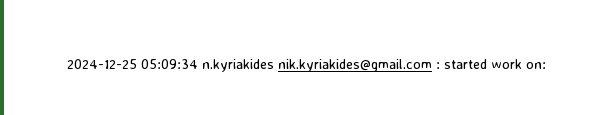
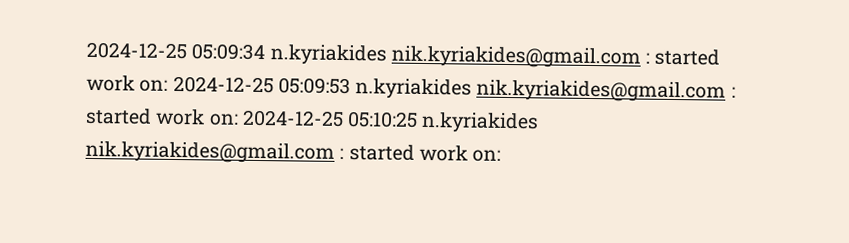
- 2024-12-25 05:09:34 n.kyriakides nik.kyriakides@gmail.com : started work on:
+ 2024-12-25 05:09:34 n.kyriakides nik.kyriakides@gmail.com : started work on: 2024-12-25 05:09:53 n.kyriakides nik.kyriakides@gmail.com : started work on: 2024-12-25 05:10:25 n.kyriakides nik.kyriakides@gmail.com : started work on:

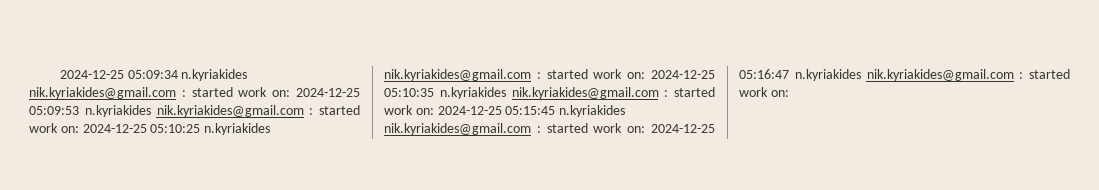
- 2024-12-25 05:09:34 n.kyriakides nik.kyriakides@gmail.com : started work on: 2024-12-25 05:09:53 n.kyriakides nik.kyriakides@gmail.com : started work on: 2024-12-25 05:10:25 n.kyriakides nik.kyriakides@gmail.com : started work on:
+ 2024-12-25 05:09:34 n.kyriakides nik.kyriakides@gmail.com : started work on: 2024-12-25 05:09:53 n.kyriakides nik.kyriakides@gmail.com : started work on: 2024-12-25 05:10:25 n.kyriakides nik.kyriakides@gmail.com : started work on: 2024-12-25 05:10:35 n.kyriakides nik.kyriakides@gmail.com : started work on: 2024-12-25 05:15:45 n.kyriakides nik.kyriakides@gmail.com : started work on: 2024-12-25 05:16:47 n.kyriakides nik.kyriakides@gmail.com : started work on:

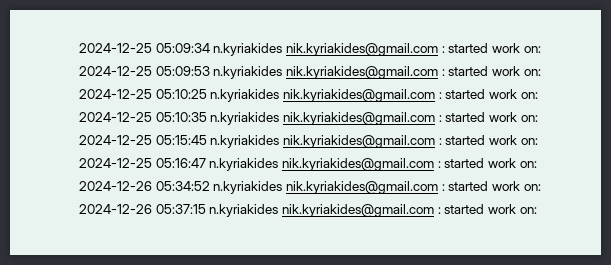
- 2024-12-25 05:09:34 n.kyriakides nik.kyriakides@gmail.com : started work on: 2024-12-25 05:09:53 n.kyriakides nik.kyriakides@gmail.com : started work on: 2024-12-25 05:10:25 n.kyriakides nik.kyriakides@gmail.com : started work on: 2024-12-25 05:10:35 n.kyriakides nik.kyriakides@gmail.com : started work on: 2024-12-25 05:15:45 n.kyriakides nik.kyriakides@gmail.com : started work on: 2024-12-25 05:16:47 n.kyriakides nik.kyriakides@gmail.com : started work on:
+ 2024-12-25 05:09:34 n.kyriakides nik.kyriakides@gmail.com : started work on: 2024-12-25 05:09:53 n.kyriakides nik.kyriakides@gmail.com : started work on: 2024-12-25 05:10:25 n.kyriakides nik.kyriakides@gmail.com : started work on: 2024-12-25 05:10:35 n.kyriakides nik.kyriakides@gmail.com : started work on: 2024-12-25 05:15:45 n.kyriakides nik.kyriakides@gmail.com : started work on: 2024-12-25 05:16:47 n.kyriakides nik.kyriakides@gmail.com : started work on: 2024-12-26 05:34:52 n.kyriakides nik.kyriakides@gmail.com : started work on: 2024-12-26 05:37:15 n.kyriakides nik.kyriakides@gmail.com : started work on:

